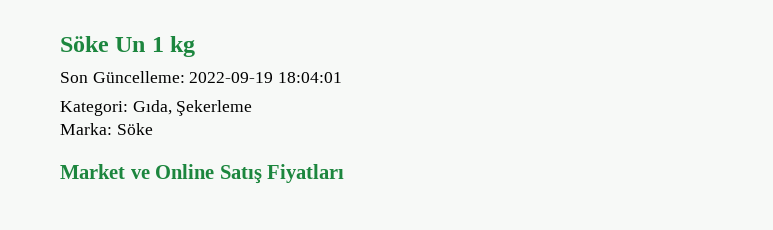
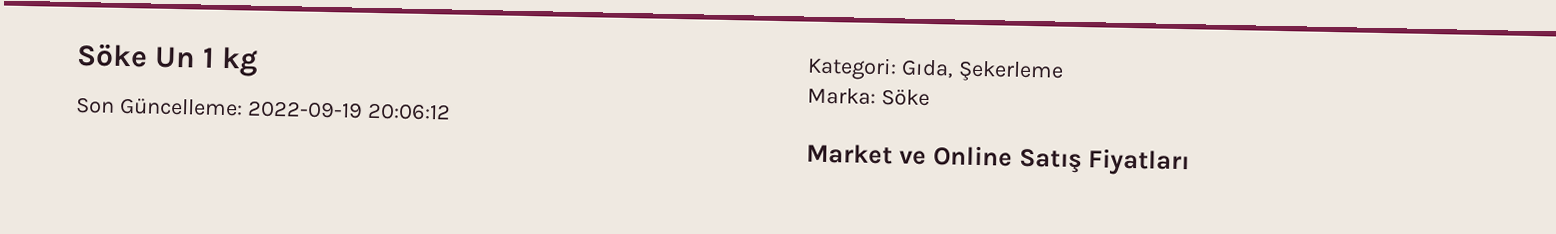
- Son Güncelleme: 2022-09-19 18:04:01
+ Son Güncelleme: 2022-09-19 20:06:12

